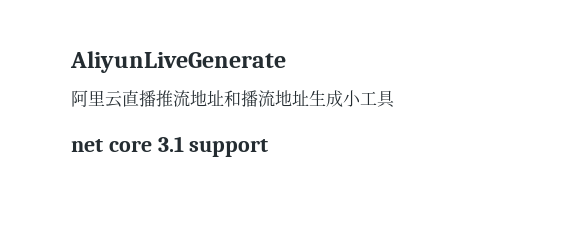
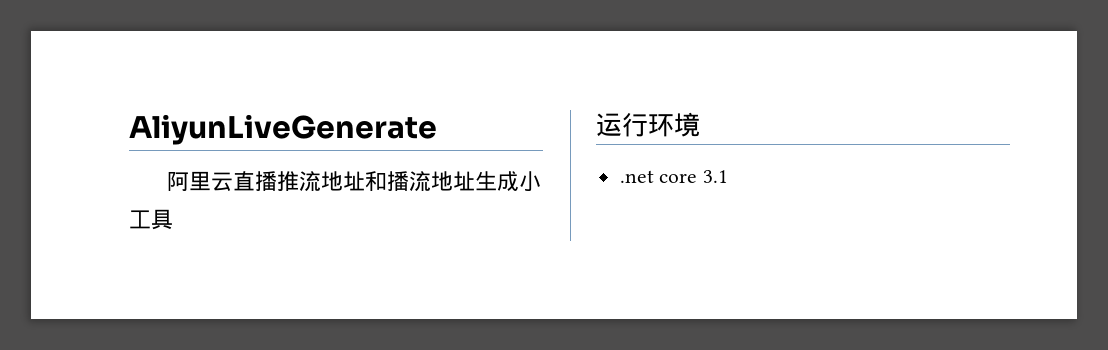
- net core 3.1 support
+ 运行环境
+ .net core 3.1

